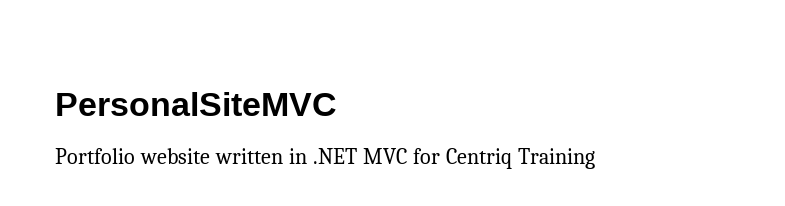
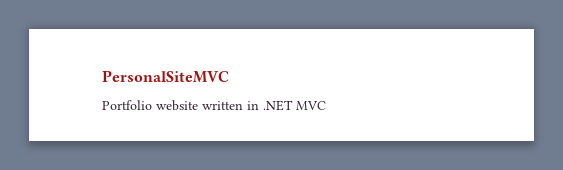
- Portfolio website written in .NET MVC for Centriq Training
+ Portfolio website written in .NET MVC

